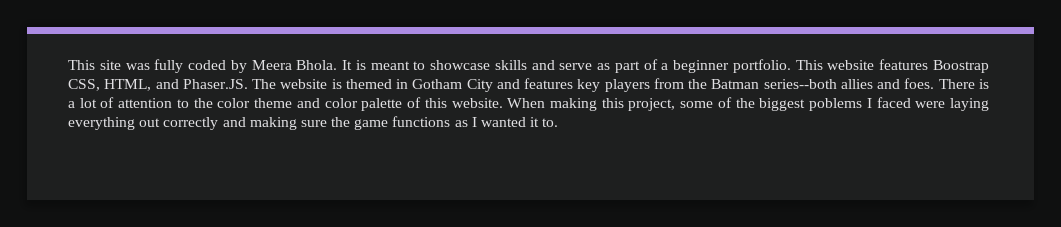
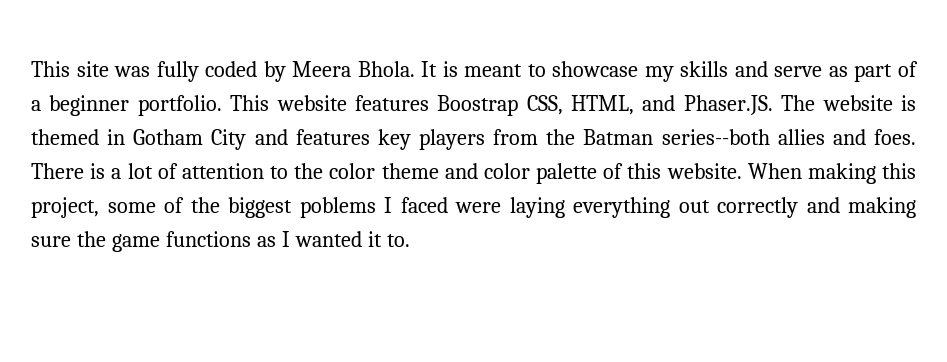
- It is meant to showcase skills and serve as part of a beginner portfolio.
+ It is meant to showcase my skills and serve as part of a beginner portfolio.

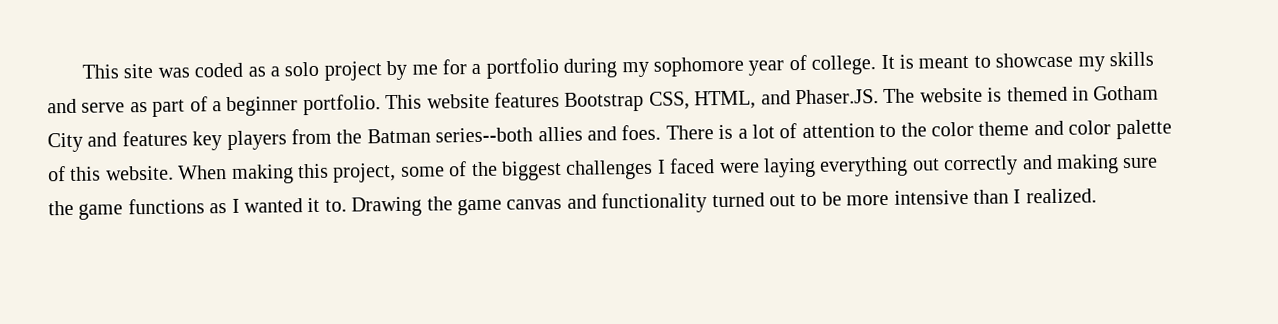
- This site was fully coded by Meera Bhola.
+ This site was coded as a solo project by me for a portfolio during my sophomore year of college.
- This website features Boostrap CSS, HTML, and Phaser.JS. The website is themed in Gotham City and features key players from the Batman series--both allies and foes.
+ This website features Bootstrap CSS, HTML, and Phaser.JS. The website is themed in Gotham City and features key players from the Batman series--both allies and foes.
- When making this project, some of the biggest poblems I faced were laying everything out correctly and making sure the game functions as I wanted it to.
+ When making this project, some of the biggest challenges I faced were laying everything out correctly and making sure the game functions as I wanted it to.
+ Drawing the game canvas and functionality turned out to be more intensive than I realized.

